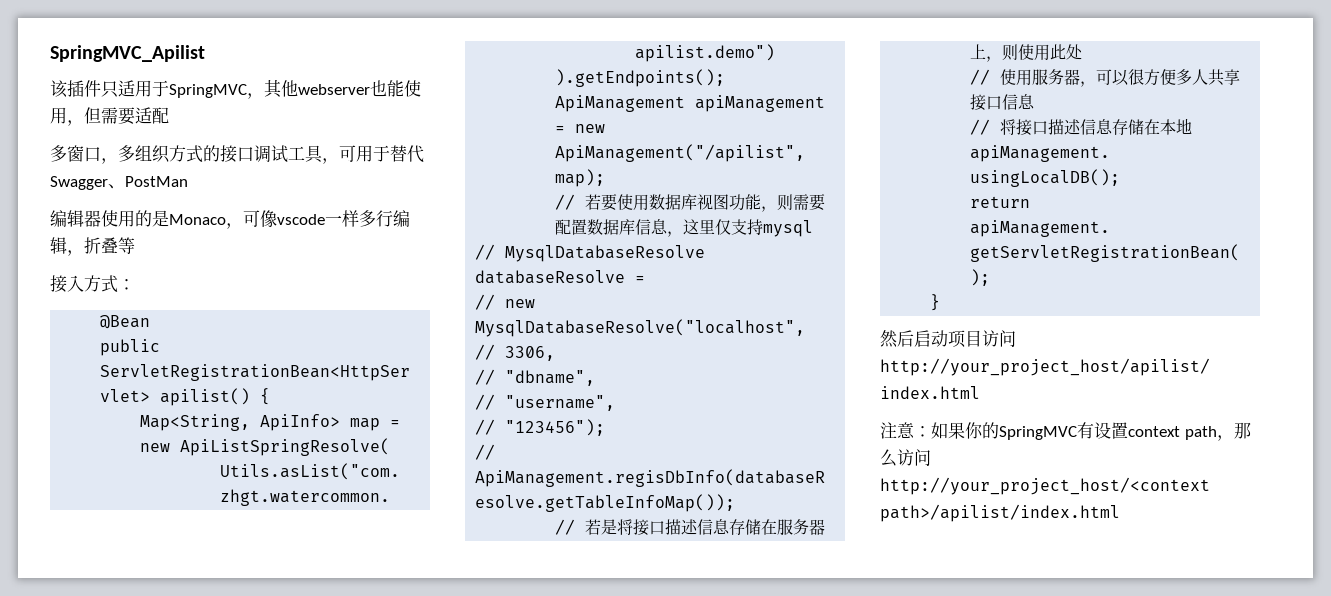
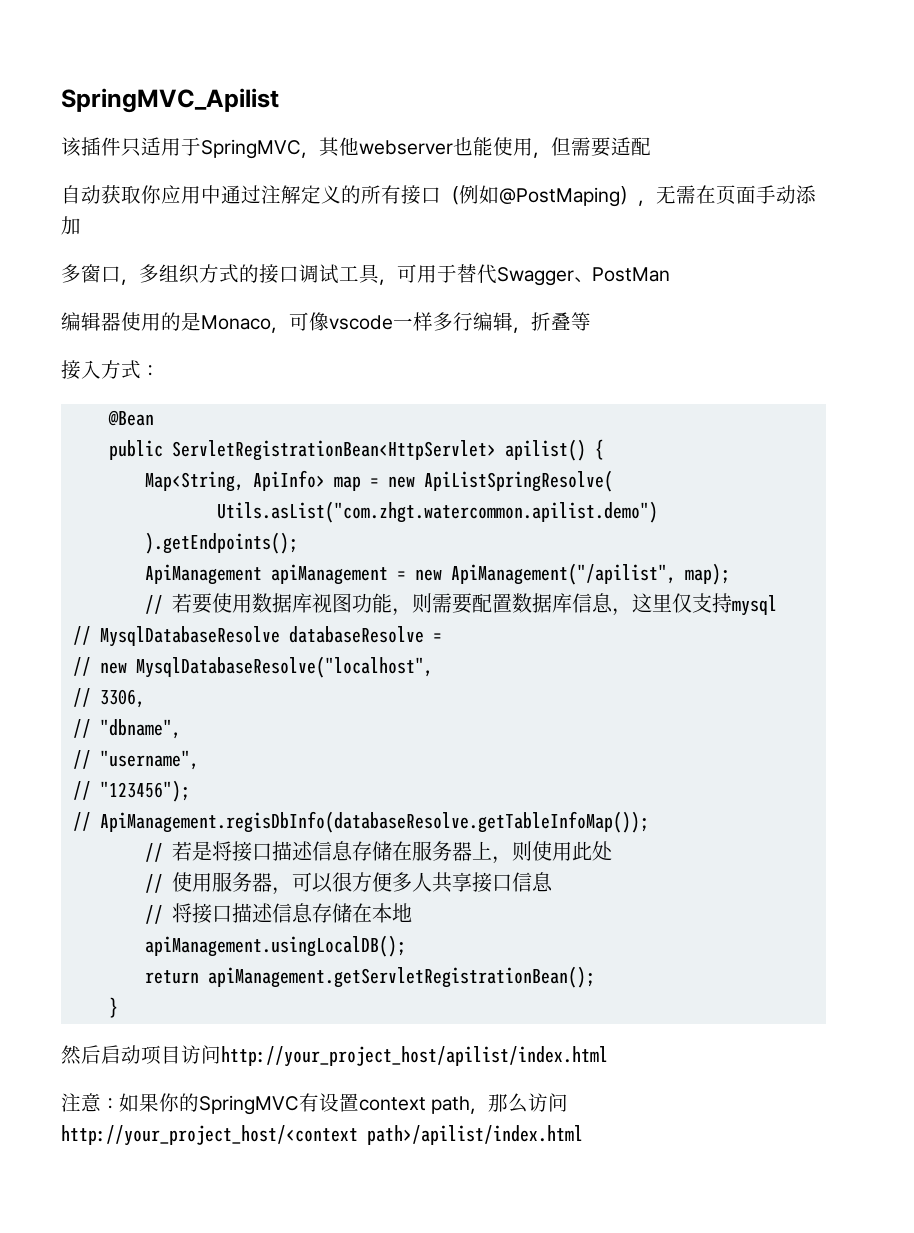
+ 自动获取你应用中通过注解定义的所有接口（例如@PostMaping），无需在页面手动添加

